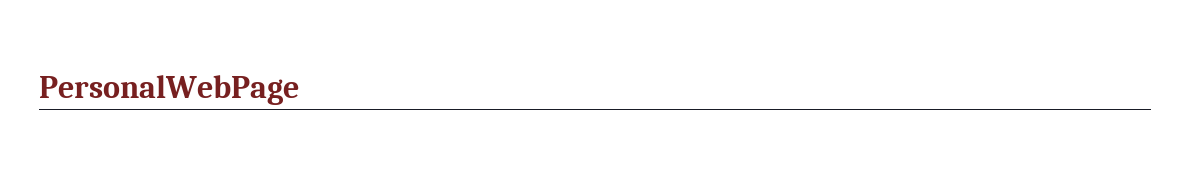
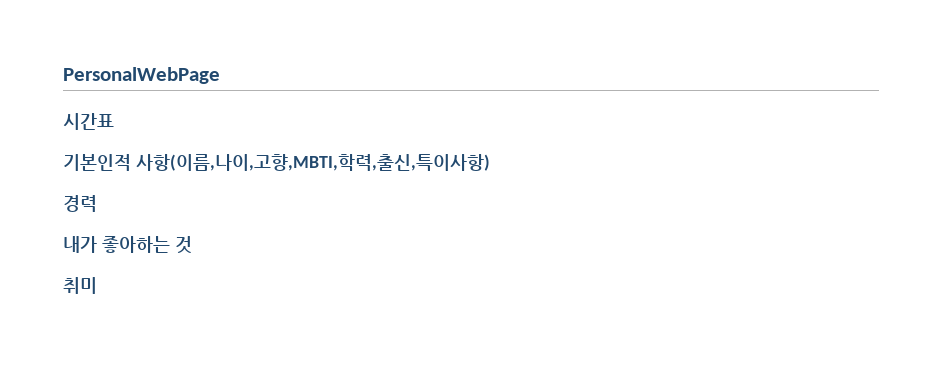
+ 시간표
+ 기본인적 사항(이름,나이,고향,MBTI,학력,출신,특이사항)
+ 경력
+ 내가 좋아하는 것
+ 취미

